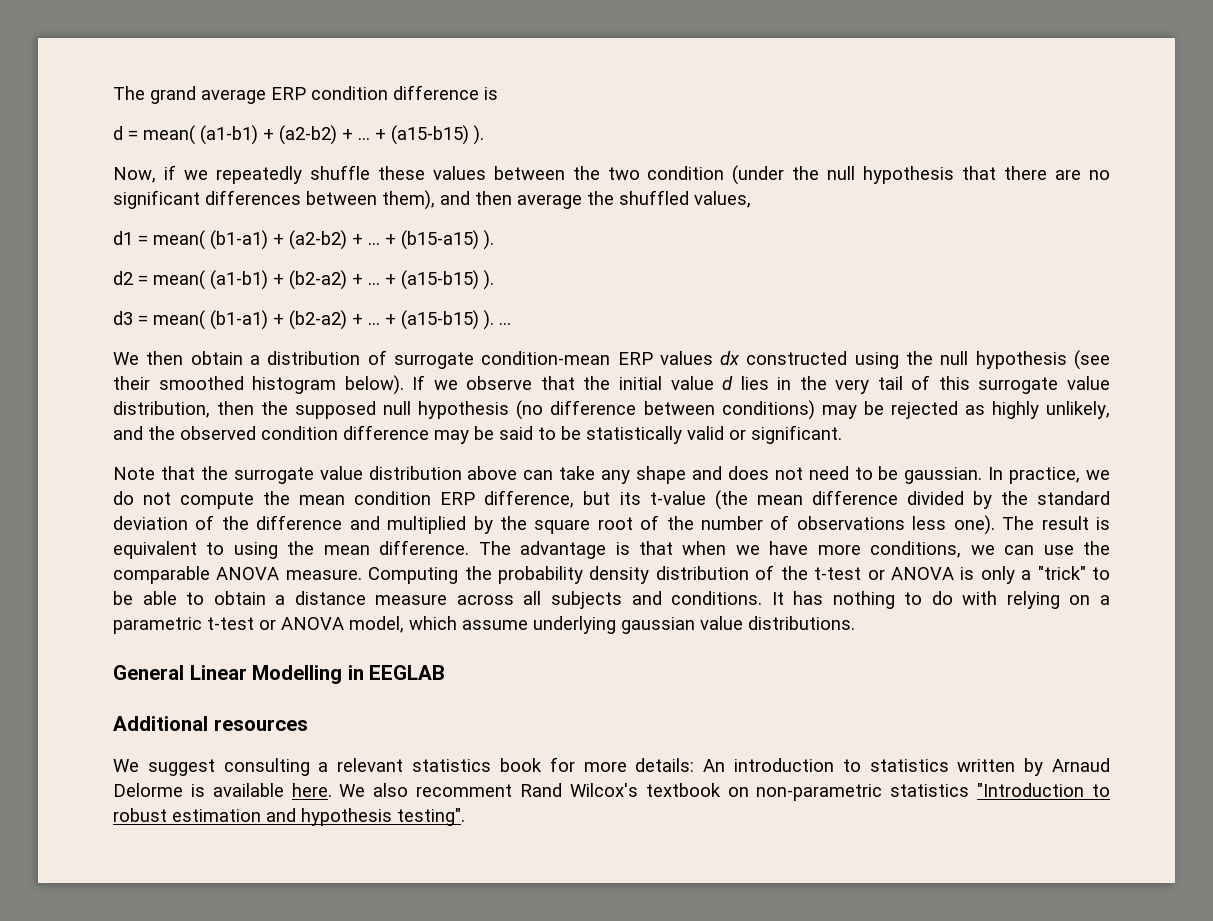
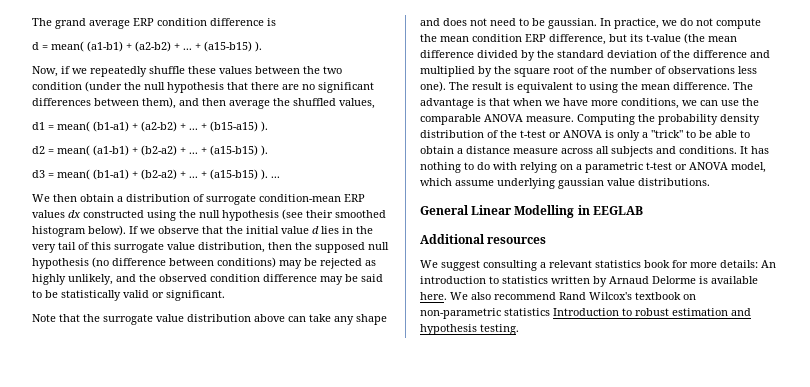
- We also recomment Rand Wilcox's textbook on non-parametric statistics "Introduction to robust estimation and hypothesis testing".
+ We also recommend Rand Wilcox's textbook on non-parametric statistics Introduction to robust estimation and hypothesis testing.

